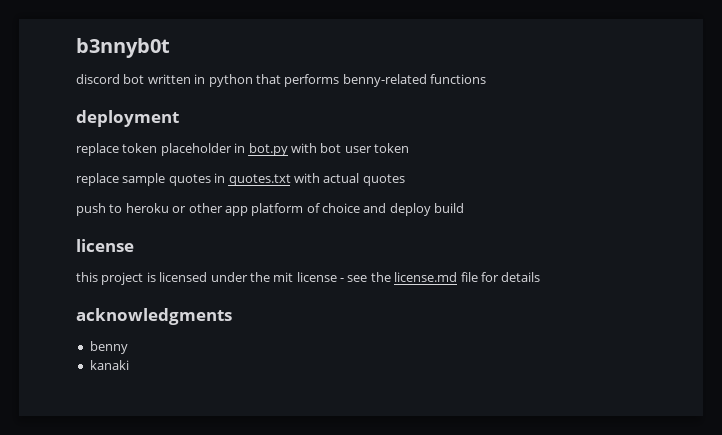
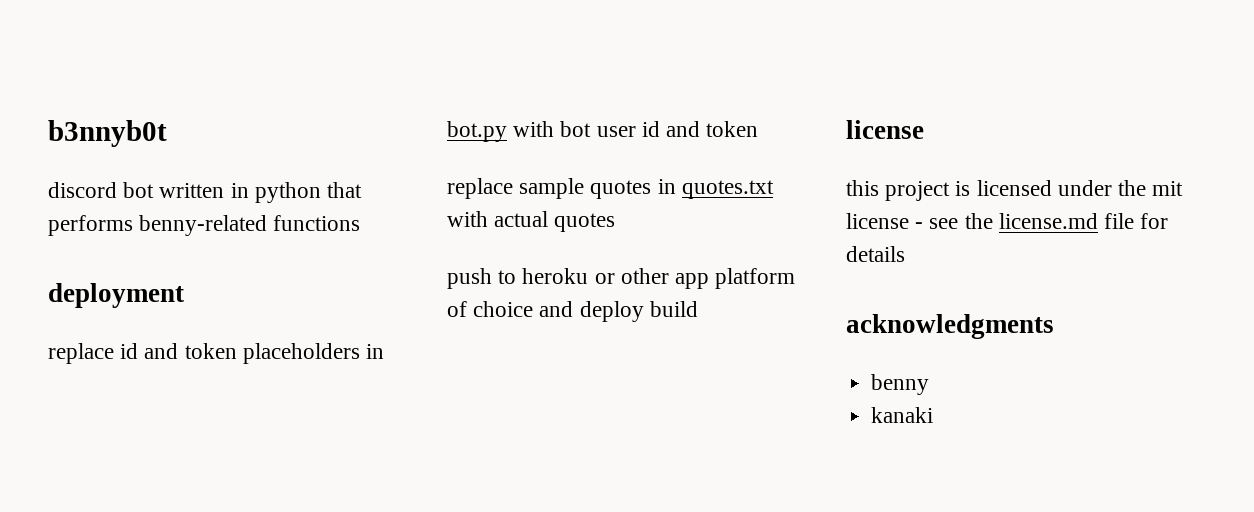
- replace token placeholder in bot.py with bot user token
+ replace id and token placeholders in bot.py with bot user id and token

